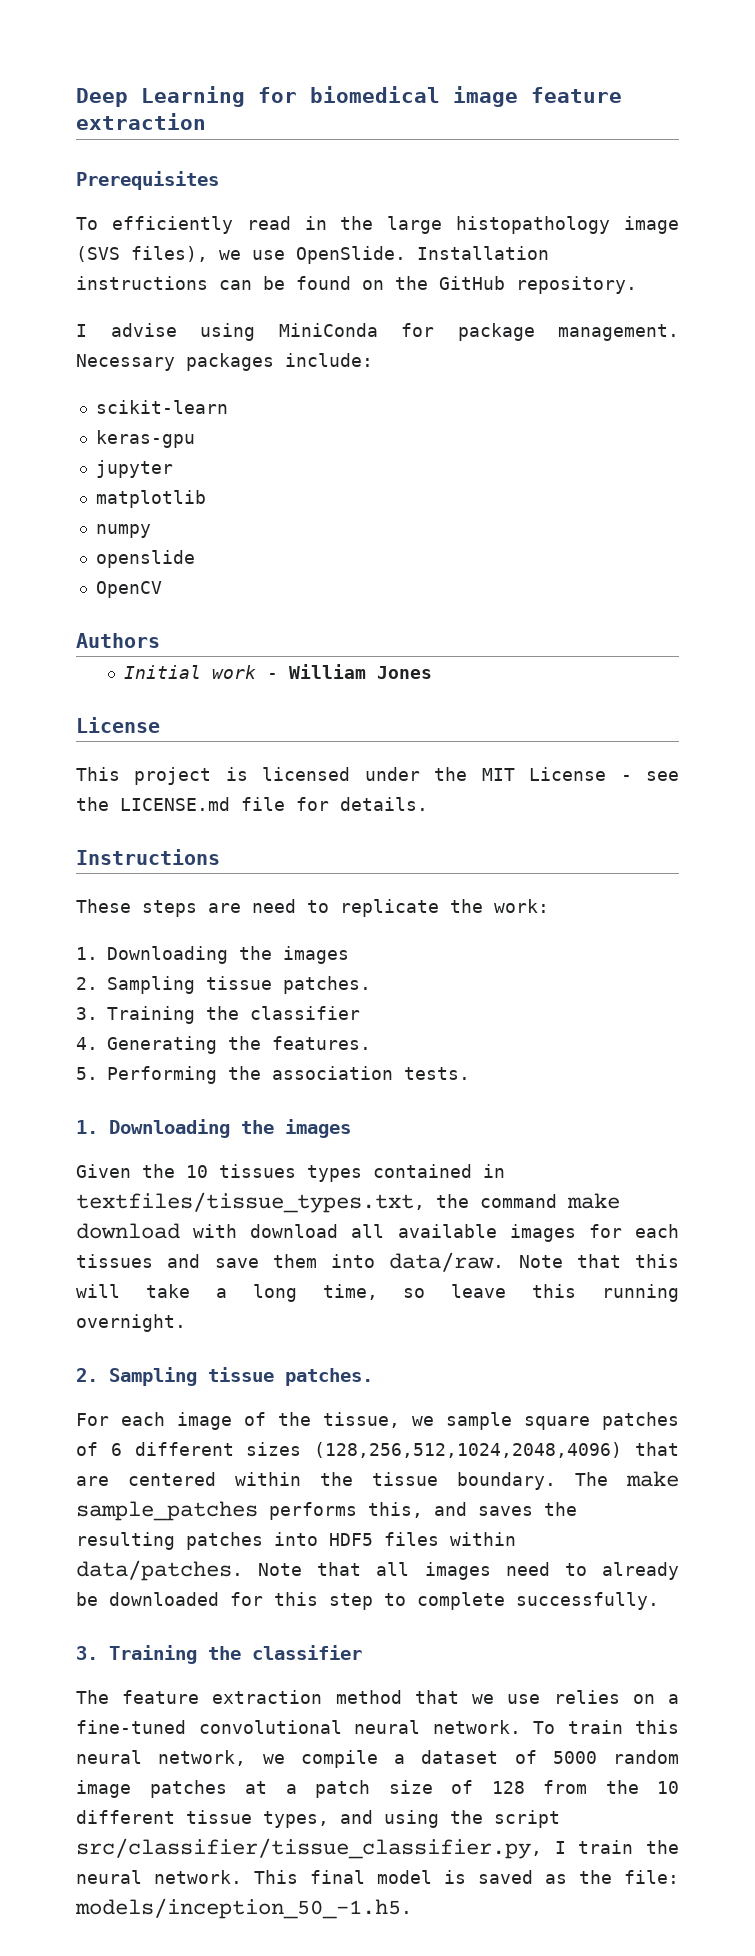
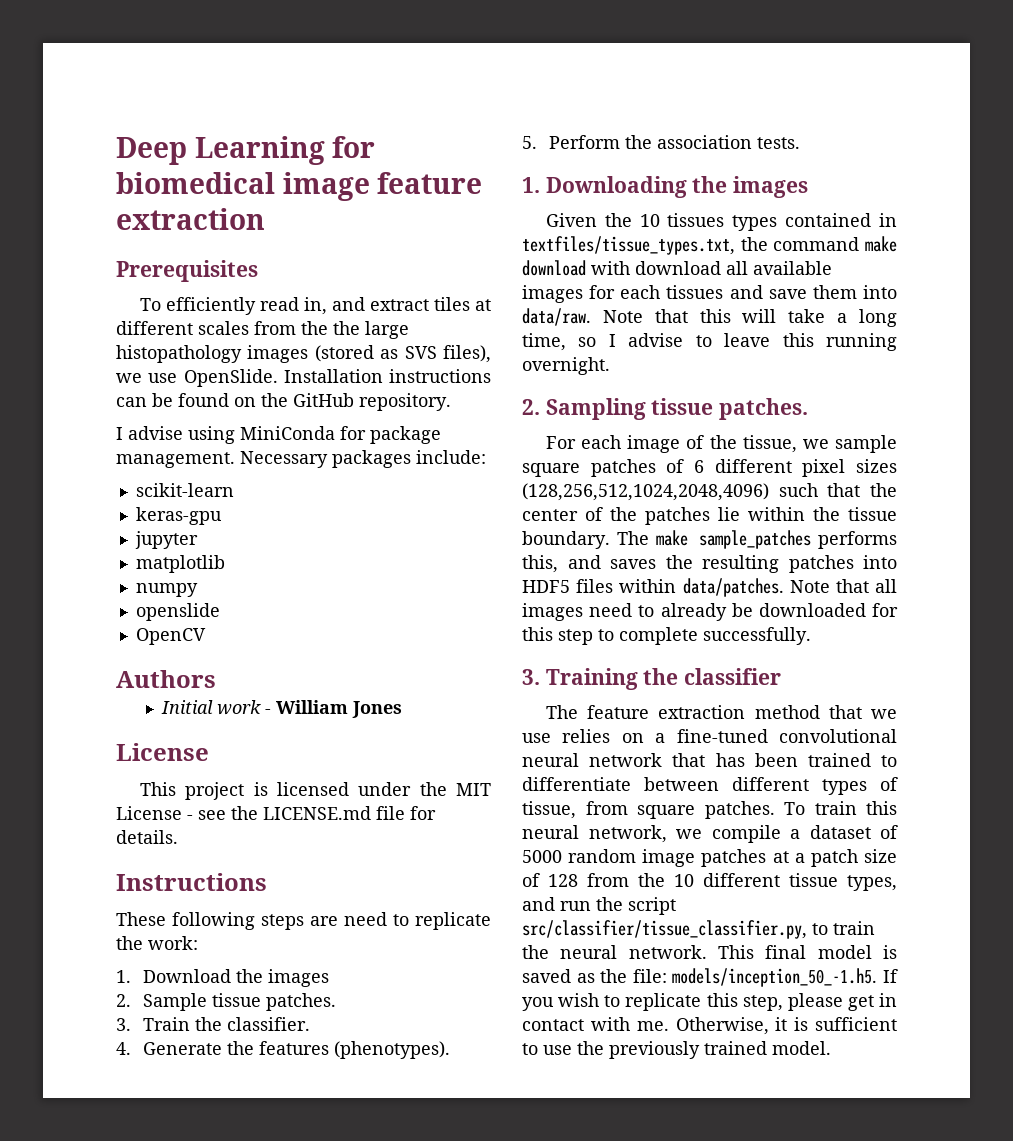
- To efficiently read in the large histopathology image (SVS files), we use OpenSlide.
+ To efficiently read in, and extract tiles at different scales from the the large histopathology images (stored as SVS files), we use OpenSlide.
- These steps are need to replicate the work:
- 1. Downloading the images
- 2. Sampling tissue patches.
- 3. Training the classifier
- 4. Generating the features.
+ These following steps are need to replicate the work:
+ 1. Download the images
+ 2. Sample tissue patches.
+ 3. Train the classifier.
+ 4. Generate the features (phenotypes).
- 5. Performing the association tests.
+ 5. Perform the association tests.
- Note that this will take a long time, so leave this running overnight.
+ Note that this will take a long time, so I advise to leave this running overnight.
- For each image of the tissue, we sample square patches of 6 different sizes (128,256,512,1024,2048,4096) that are centered within the tissue boundary.
+ For each image of the tissue, we sample square patches of 6 different pixel sizes (128,256,512,1024,2048,4096) such that the center of the patches lie within the tissue boundary.
- The feature extraction method that we use relies on a fine-tuned convolutional neural network.
+ The feature extraction method that we use relies on a fine-tuned convolutional neural network that has been trained to differentiate between different types of tissue, from square patches.
- To train this neural network, we compile a dataset of 5000 random image patches at a patch size of 128 from the 10 different tissue types, and using the script src/classifier/tissue_classifier.py, I train the neural network.
+ To train this neural network, we compile a dataset of 5000 random image patches at a patch size of 128 from the 10 different tissue types, and run the script src/classifier/tissue_classifier.py, to train the neural network.
- This final model is saved as the file: models/inception_50_-1.h5.
+ This final model is saved as the file: models/inception_50_-1.h5. If you wish to replicate this step, please get in contact with me. Otherwise, it is sufficient to use the previously trained model.

